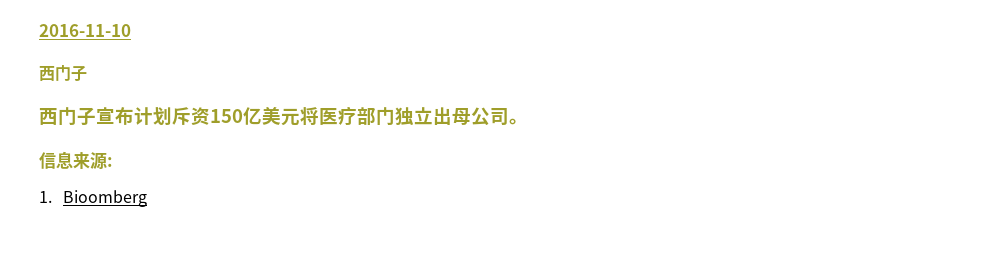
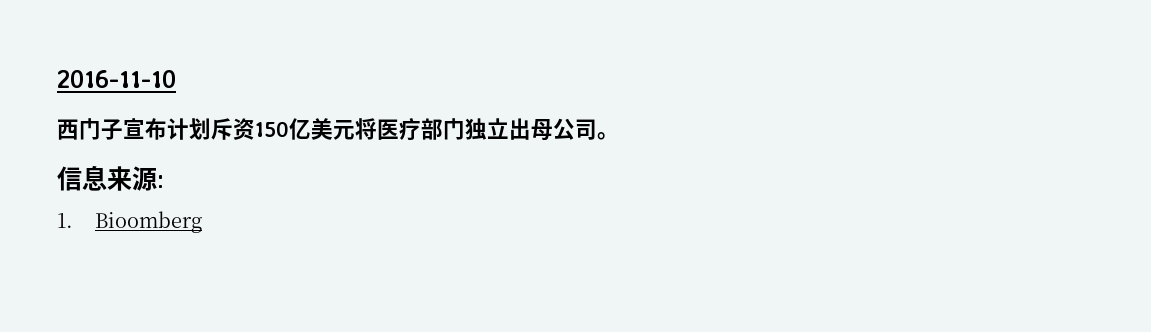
  2016-11-10
- 西门子

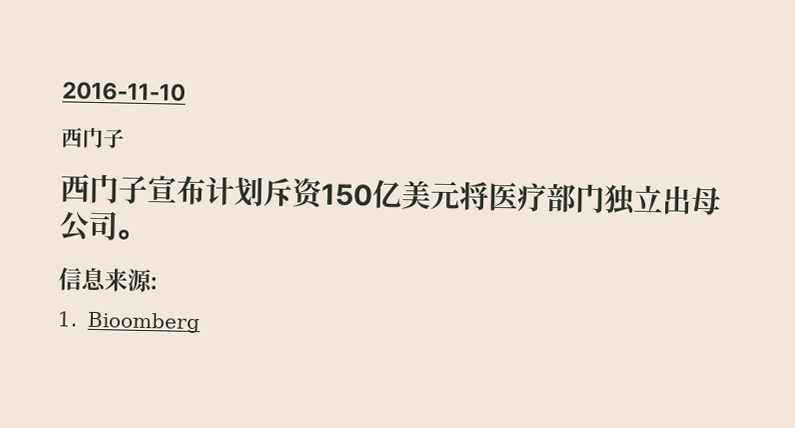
  2016-11-10
+ 西门子

